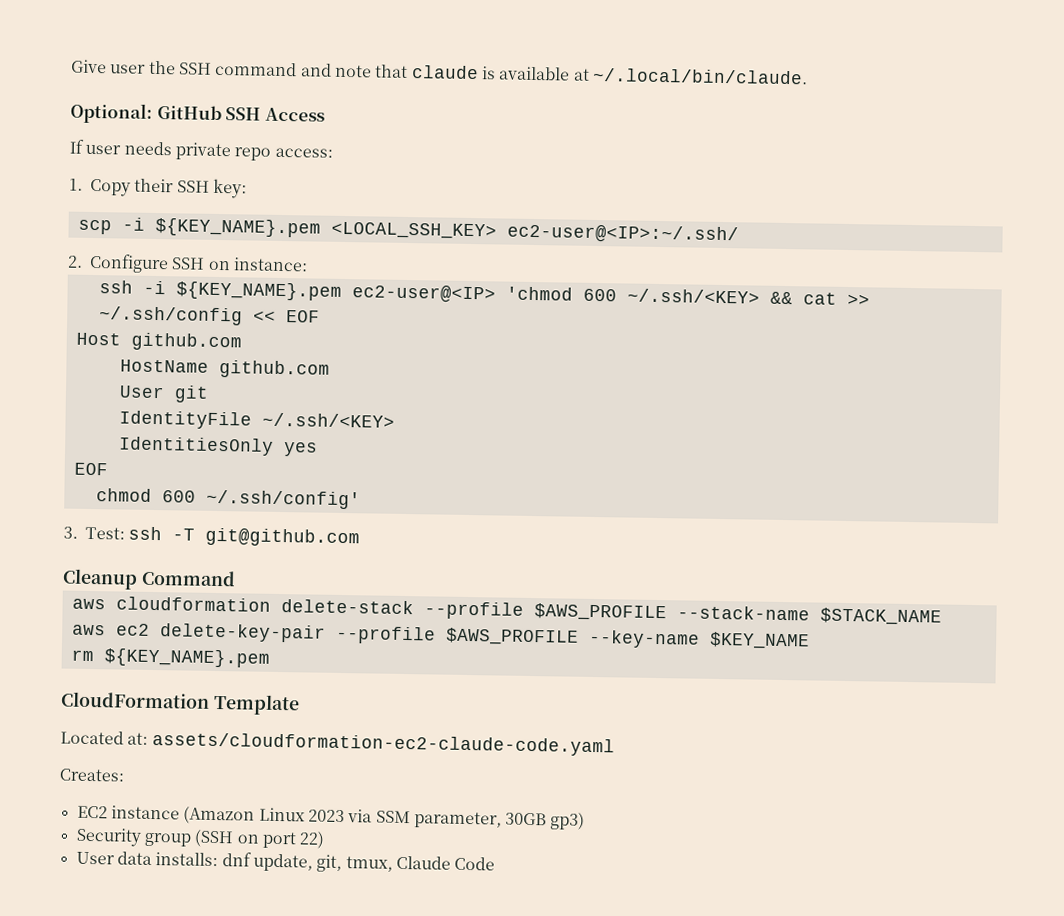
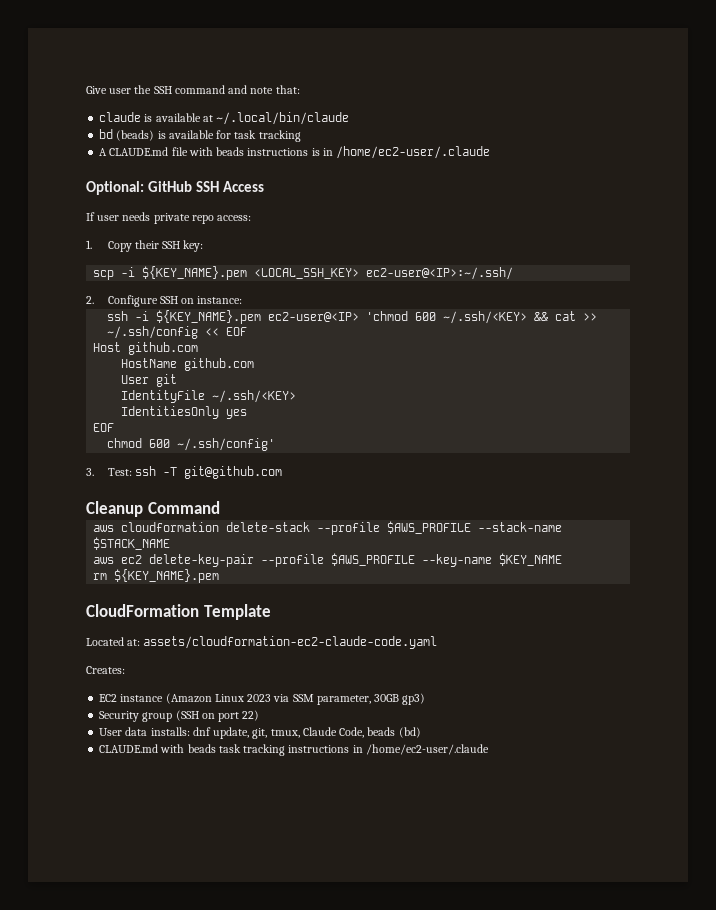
- Give user the SSH command and note that claude is available at ~/.local/bin/claude.
+ Give user the SSH command and note that:
+ claude is available at ~/.local/bin/claude
+ bd (beads) is available for task tracking
+ A CLAUDE.md file with beads instructions is in /home/ec2-user/.claude
- User data installs: dnf update, git, tmux, Claude Code
+ User data installs: dnf update, git, tmux, Claude Code, beads (bd)
+ CLAUDE.md with beads task tracking instructions in /home/ec2-user/.claude

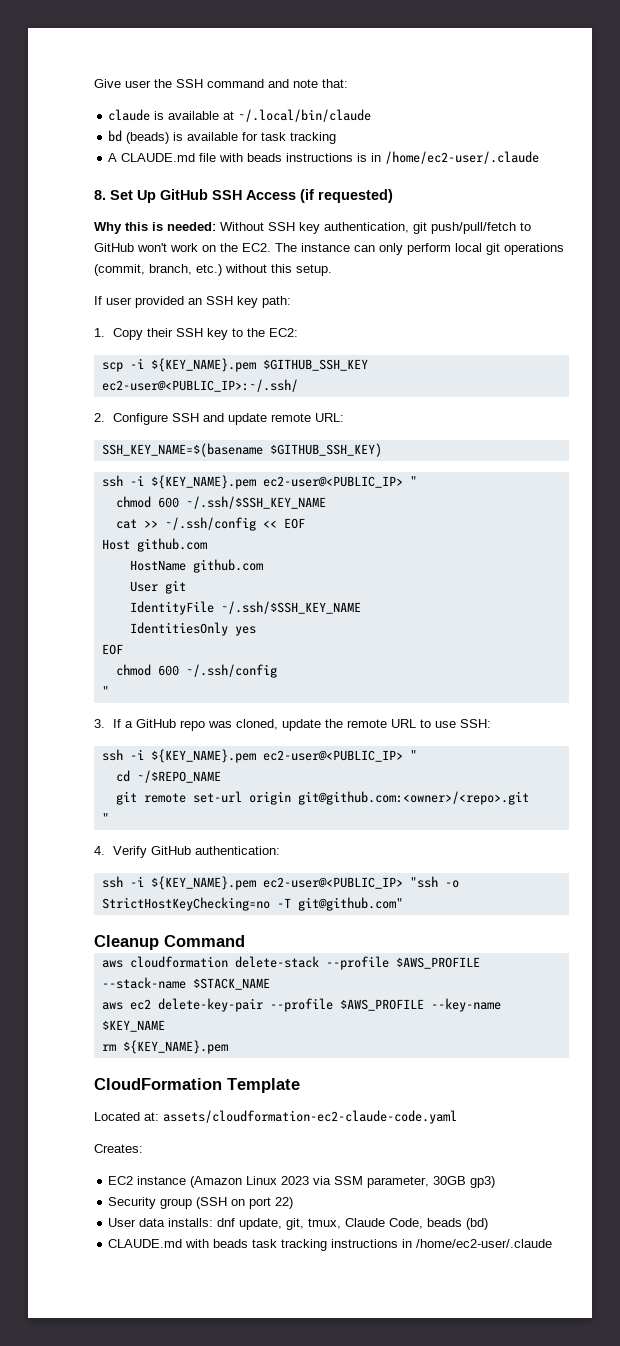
- Optional: GitHub SSH Access
- If user needs private repo access:
+ 8. Set Up GitHub SSH Access (if requested)
+ Why this is needed: Without SSH key authentication, git push/pull/fetch to GitHub won't work on the EC2. The instance can only perform local git operations (commit, branch, etc.) without this setup.
+ If user provided an SSH key path:
- 1. Copy their SSH key:
+ 1. Copy their SSH key to the EC2:
- scp -i ${KEY_NAME}.pem <LOCAL_SSH_KEY> ec2-user@<IP>:~/.ssh/
+ scp -i ${KEY_NAME}.pem $GITHUB_SSH_KEY ec2-user@<PUBLIC_IP>:~/.ssh/
- 2. Configure SSH on instance:
- ssh -i ${KEY_NAME}.pem ec2-user@<IP> 'chmod 600 ~/.ssh/<KEY> && cat >> ~/.ssh/config << EOF
+ 2. Configure SSH and update remote URL:
+ SSH_KEY_NAME=$(basename $GITHUB_SSH_KEY)
+ ssh -i ${KEY_NAME}.pem ec2-user@<PUBLIC_IP> "
+ chmod 600 ~/.ssh/$SSH_KEY_NAME
+ cat >> ~/.ssh/config << EOF
- IdentityFile ~/.ssh/<KEY>
+ IdentityFile ~/.ssh/$SSH_KEY_NAME
- chmod 600 ~/.ssh/config'
+ chmod 600 ~/.ssh/config
+ "
- 3. Test: ssh -T git@github.com
+ 3. If a GitHub repo was cloned, update the remote URL to use SSH:
+ ssh -i ${KEY_NAME}.pem ec2-user@<PUBLIC_IP> "
+ cd ~/$REPO_NAME
+ git remote set-url origin git@github.com:<owner>/<repo>.git
+ "
+ 4. Verify GitHub authentication:
+ ssh -i ${KEY_NAME}.pem ec2-user@<PUBLIC_IP> "ssh -o StrictHostKeyChecking=no -T git@github.com"

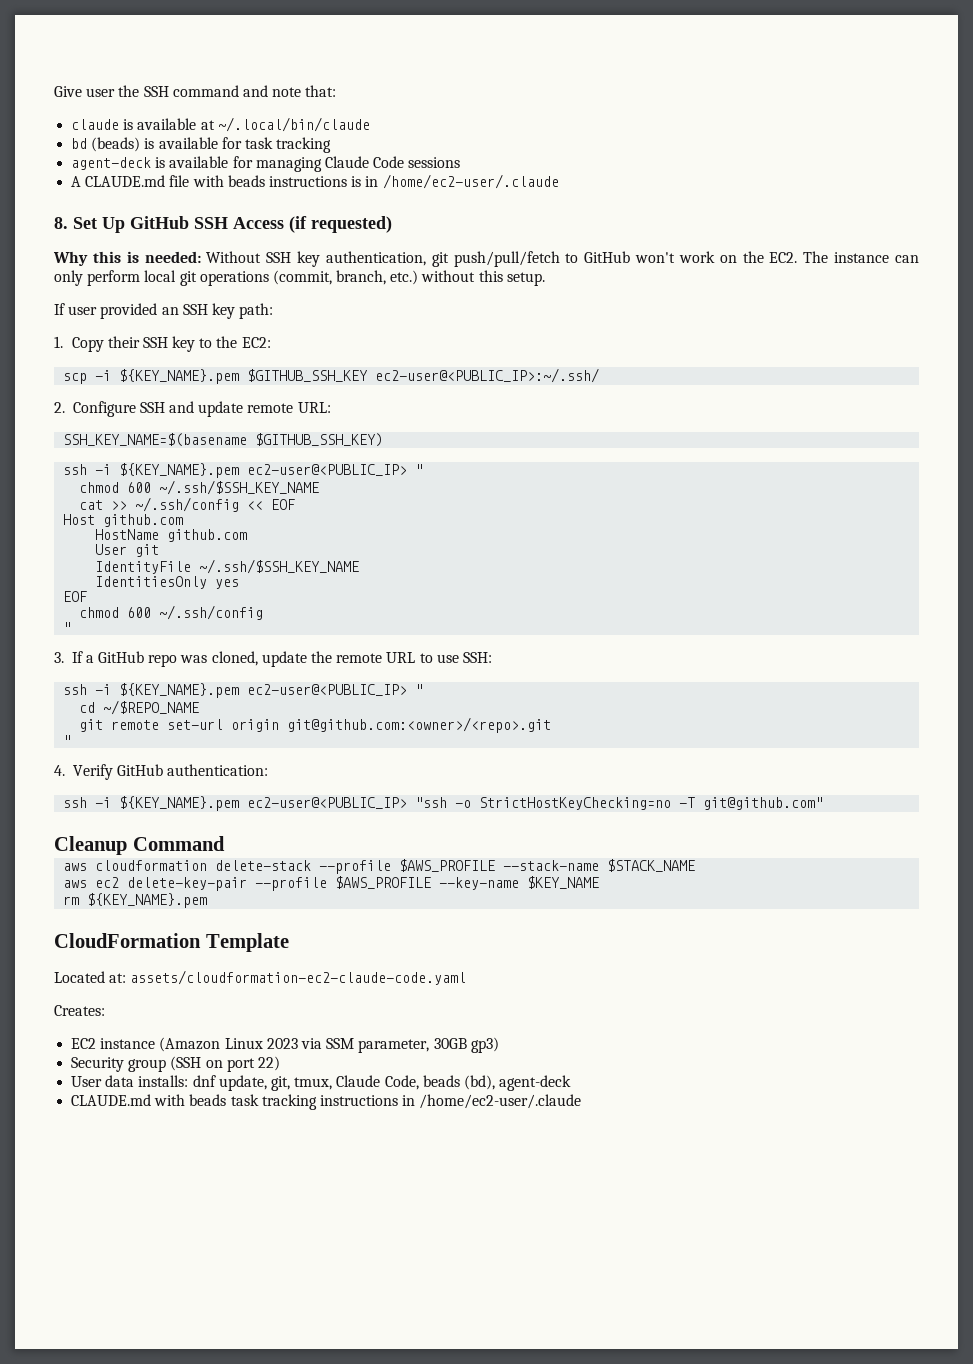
+ agent-deck is available for managing Claude Code sessions
- User data installs: dnf update, git, tmux, Claude Code, beads (bd)
+ User data installs: dnf update, git, tmux, Claude Code, beads (bd), agent-deck

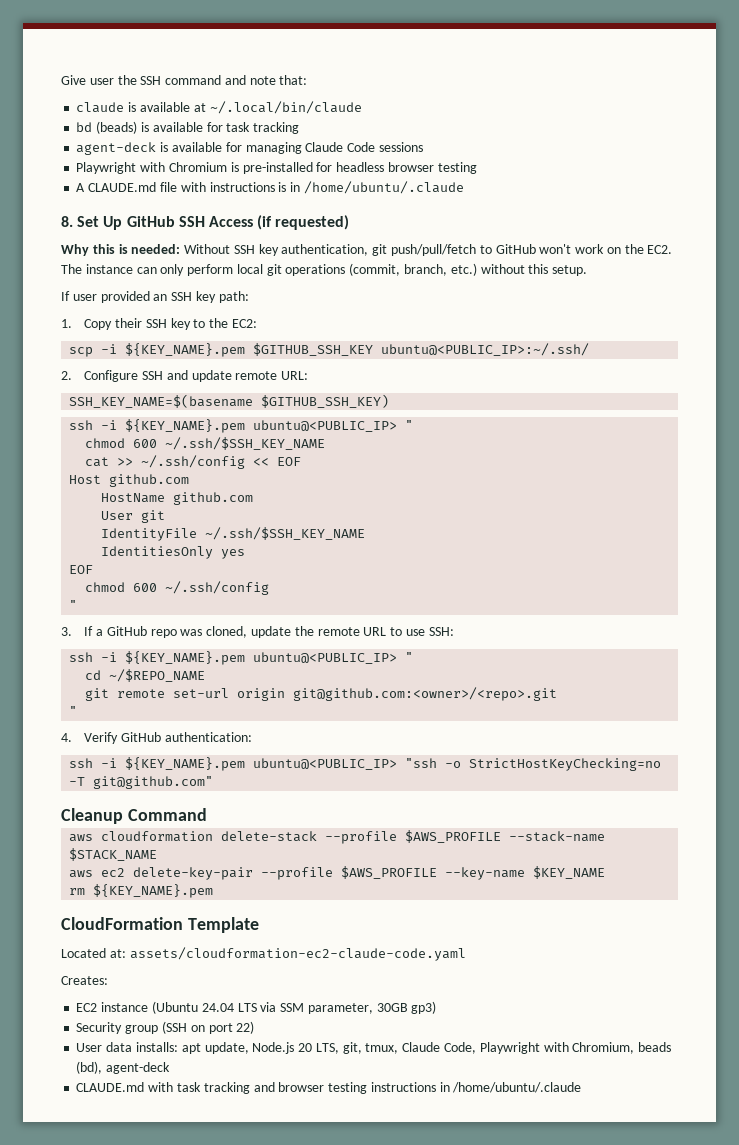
+ Playwright with Chromium is pre-installed for headless browser testing
- A CLAUDE.md file with beads instructions is in /home/ec2-user/.claude
+ A CLAUDE.md file with instructions is in /home/ubuntu/.claude
- scp -i ${KEY_NAME}.pem $GITHUB_SSH_KEY ec2-user@<PUBLIC_IP>:~/.ssh/
+ scp -i ${KEY_NAME}.pem $GITHUB_SSH_KEY ubuntu@<PUBLIC_IP>:~/.ssh/
  SSH_KEY_NAME=$(basename $GITHUB_SSH_KEY)
- ssh -i ${KEY_NAME}.pem ec2-user@<PUBLIC_IP> "
+ ssh -i ${KEY_NAME}.pem ubuntu@<PUBLIC_IP> "
  3. If a GitHub repo was cloned, update the remote URL to use SSH:
- ssh -i ${KEY_NAME}.pem ec2-user@<PUBLIC_IP> "
+ ssh -i ${KEY_NAME}.pem ubuntu@<PUBLIC_IP> "
- ssh -i ${KEY_NAME}.pem ec2-user@<PUBLIC_IP> "ssh -o StrictHostKeyChecking=no -T git@github.com"
+ ssh -i ${KEY_NAME}.pem ubuntu@<PUBLIC_IP> "ssh -o StrictHostKeyChecking=no -T git@github.com"
- EC2 instance (Amazon Linux 2023 via SSM parameter, 30GB gp3)
+ EC2 instance (Ubuntu 24.04 LTS via SSM parameter, 30GB gp3)
- User data installs: dnf update, git, tmux, Claude Code, beads (bd), agent-deck
+ User data installs: apt update, Node.js 20 LTS, git, tmux, Claude Code, Playwright with Chromium, beads (bd), agent-deck
- CLAUDE.md with beads task tracking instructions in /home/ec2-user/.claude
+ CLAUDE.md with task tracking and browser testing instructions in /home/ubuntu/.claude

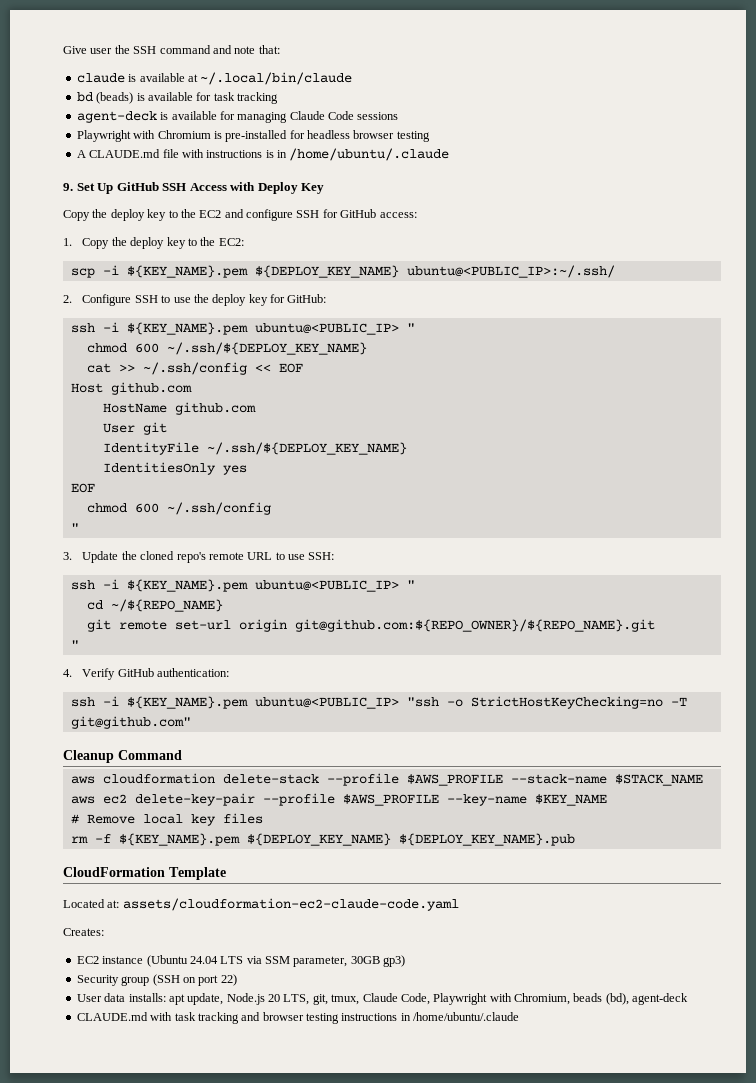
- 8. Set Up GitHub SSH Access (if requested)
- Why this is needed: Without SSH key authentication, git push/pull/fetch to GitHub won't work on the EC2. The instance can only perform local git operations (commit, branch, etc.) without this setup.
- If user provided an SSH key path:
+ 9. Set Up GitHub SSH Access with Deploy Key
+ Copy the deploy key to the EC2 and configure SSH for GitHub access:
- 1. Copy their SSH key to the EC2:
+ 1. Copy the deploy key to the EC2:
- scp -i ${KEY_NAME}.pem $GITHUB_SSH_KEY ubuntu@<PUBLIC_IP>:~/.ssh/
+ scp -i ${KEY_NAME}.pem ${DEPLOY_KEY_NAME} ubuntu@<PUBLIC_IP>:~/.ssh/
- 2. Configure SSH and update remote URL:
- SSH_KEY_NAME=$(basename $GITHUB_SSH_KEY)
+ 2. Configure SSH to use the deploy key for GitHub:
- chmod 600 ~/.ssh/$SSH_KEY_NAME
+ chmod 600 ~/.ssh/${DEPLOY_KEY_NAME}
- IdentityFile ~/.ssh/$SSH_KEY_NAME
+ IdentityFile ~/.ssh/${DEPLOY_KEY_NAME}
- 3. If a GitHub repo was cloned, update the remote URL to use SSH:
+ 3. Update the cloned repo's remote URL to use SSH:
- cd ~/$REPO_NAME
+ cd ~/${REPO_NAME}
- git remote set-url origin git@github.com:<owner>/<repo>.git
+ git remote set-url origin git@github.com:${REPO_OWNER}/${REPO_NAME}.git
+ # Remove local key files
- rm ${KEY_NAME}.pem
+ rm -f ${KEY_NAME}.pem ${DEPLOY_KEY_NAME} ${DEPLOY_KEY_NAME}.pub

